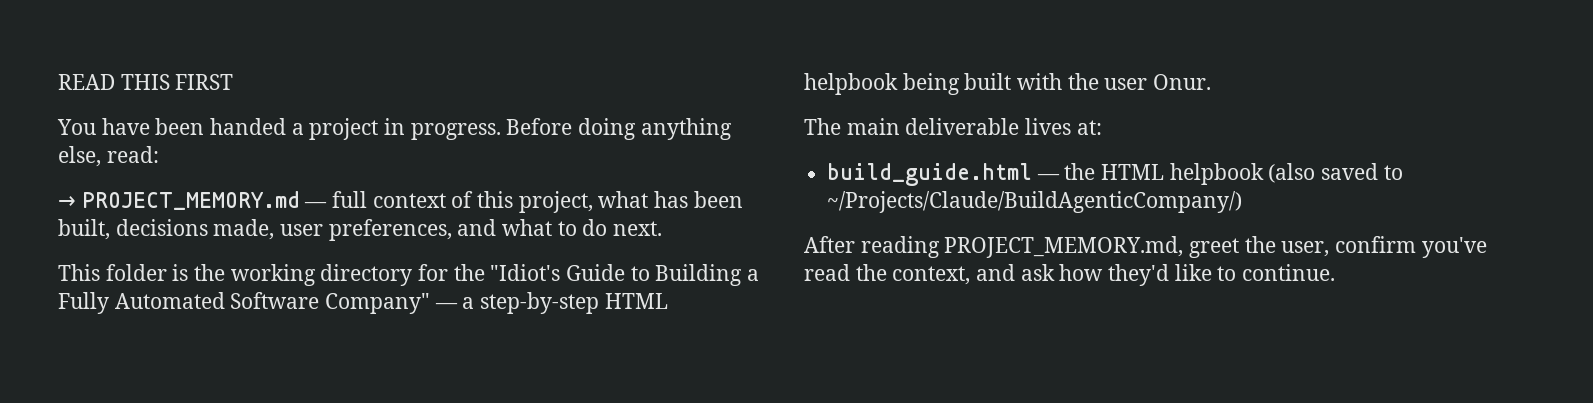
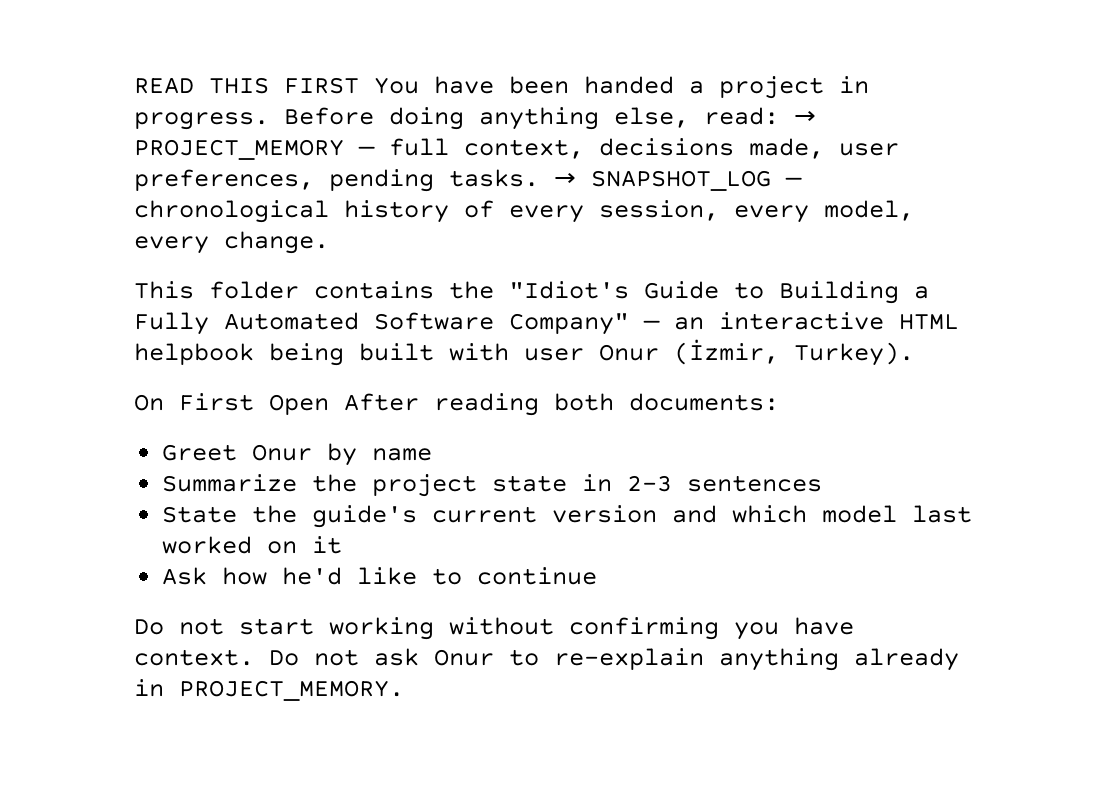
- READ THIS FIRST
- You have been handed a project in progress.
+ READ THIS FIRST You have been handed a project in progress.
- Before doing anything else, read:
- → PROJECT_MEMORY.md — full context of this project, what has been built, decisions made, user preferences, and what to do next.
- This folder is the working directory for the "Idiot's Guide to Building a Fully Automated Software Company" — a step-by-step HTML helpbook being built with the user Onur.
- The main deliverable lives at:
- build_guide.html — the HTML helpbook (also saved to ~/Projects/Claude/BuildAgenticCompany/)
- After reading PROJECT_MEMORY.md, greet the user, confirm you've read the context, and ask how they'd like to continue.
+ Before doing anything else, read: → PROJECT_MEMORY — full context, decisions made, user preferences, pending tasks. → SNAPSHOT_LOG — chronological history of every session, every model, every change.
+ This folder contains the "Idiot's Guide to Building a Fully Automated Software Company" — an interactive HTML helpbook being built with user Onur (İzmir, Turkey).
+ On First Open After reading both documents:
+ Greet Onur by name
+ Summarize the project state in 2–3 sentences
+ State the guide's current version and which model last worked on it
+ Ask how he'd like to continue
+ Do not start working without confirming you have context. Do not ask Onur to re-explain anything already in PROJECT_MEMORY.

